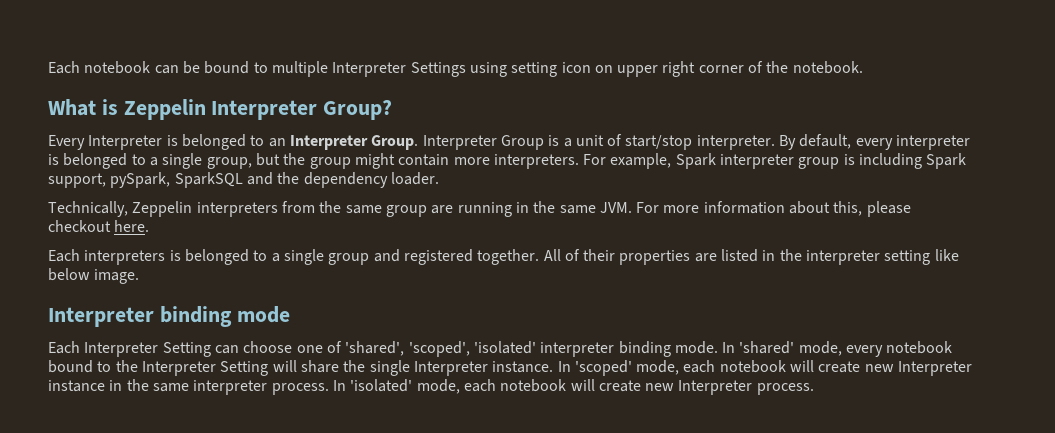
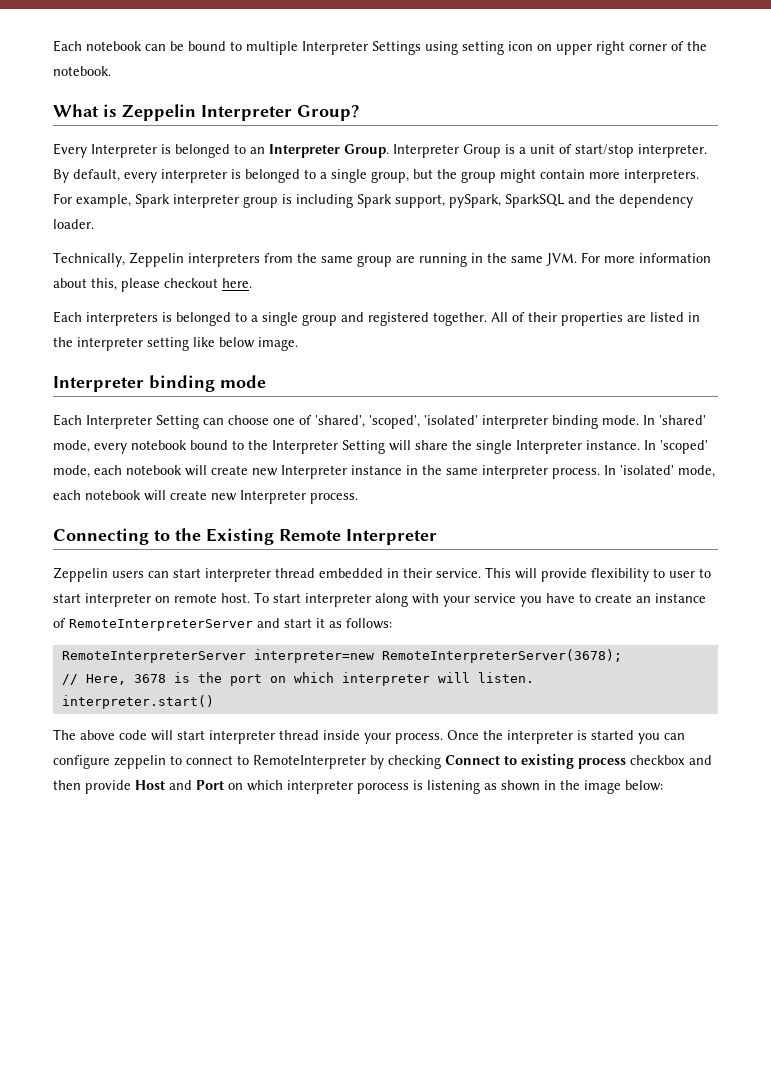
+ Connecting to the Existing Remote Interpreter
+ Zeppelin users can start interpreter thread embedded in their service. This will provide flexibility to user to start interpreter on remote host. To start interpreter along with your service you have to create an instance of RemoteInterpreterServer and start it as follows:
+ RemoteInterpreterServer interpreter=new RemoteInterpreterServer(3678);
+ // Here, 3678 is the port on which interpreter will listen.
+ interpreter.start()
+ The above code will start interpreter thread inside your process. Once the interpreter is started you can configure zeppelin to connect to RemoteInterpreter by checking Connect to existing process checkbox and then provide Host and Port on which interpreter porocess is listening as shown in the image below:

